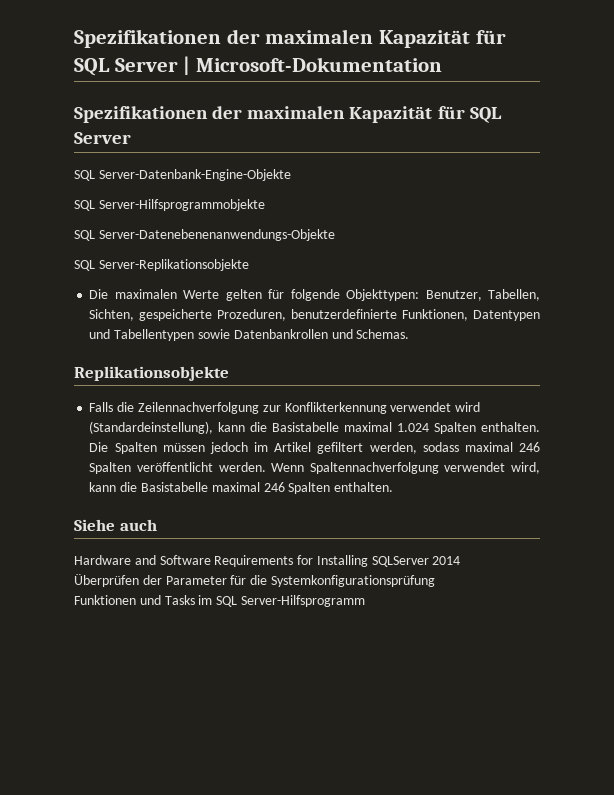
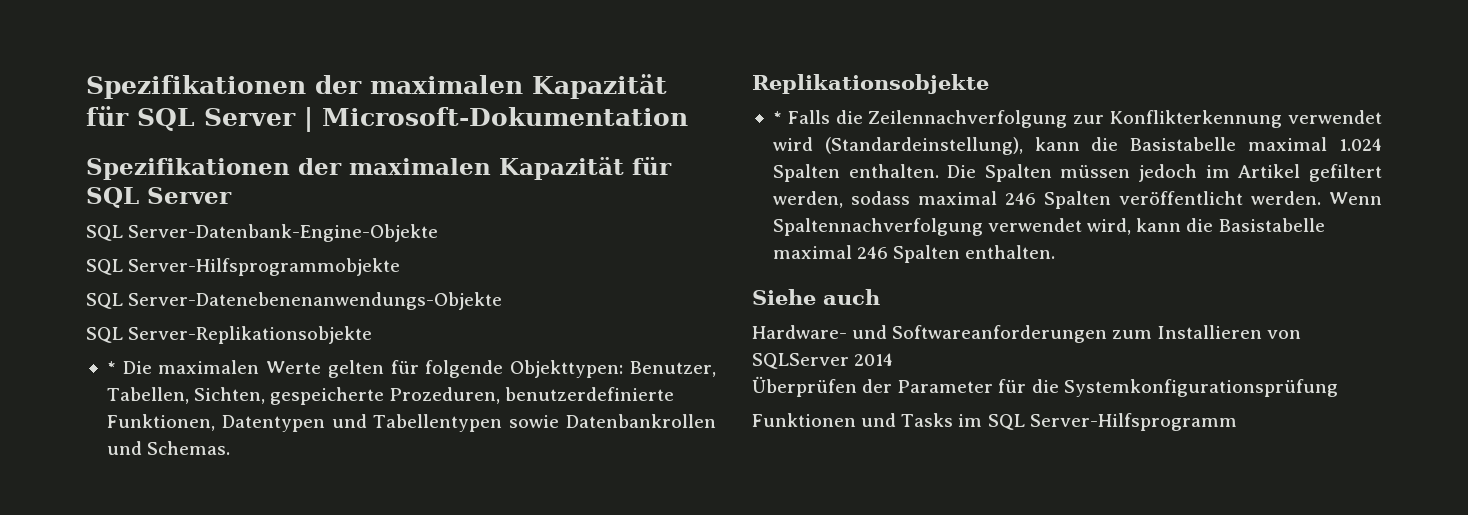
- Die maximalen Werte gelten für folgende Objekttypen: Benutzer, Tabellen, Sichten, gespeicherte Prozeduren, benutzerdefinierte Funktionen, Datentypen und Tabellentypen sowie Datenbankrollen und Schemas.
+ * Die maximalen Werte gelten für folgende Objekttypen: Benutzer, Tabellen, Sichten, gespeicherte Prozeduren, benutzerdefinierte Funktionen, Datentypen und Tabellentypen sowie Datenbankrollen und Schemas.
- Falls die Zeilennachverfolgung zur Konflikterkennung verwendet wird (Standardeinstellung), kann die Basistabelle maximal 1.024 Spalten enthalten.
+ * Falls die Zeilennachverfolgung zur Konflikterkennung verwendet wird (Standardeinstellung), kann die Basistabelle maximal 1.024 Spalten enthalten.
- Hardware and Software Requirements for Installing SQLServer 2014
+ Hardware- und Softwareanforderungen zum Installieren von SQLServer 2014

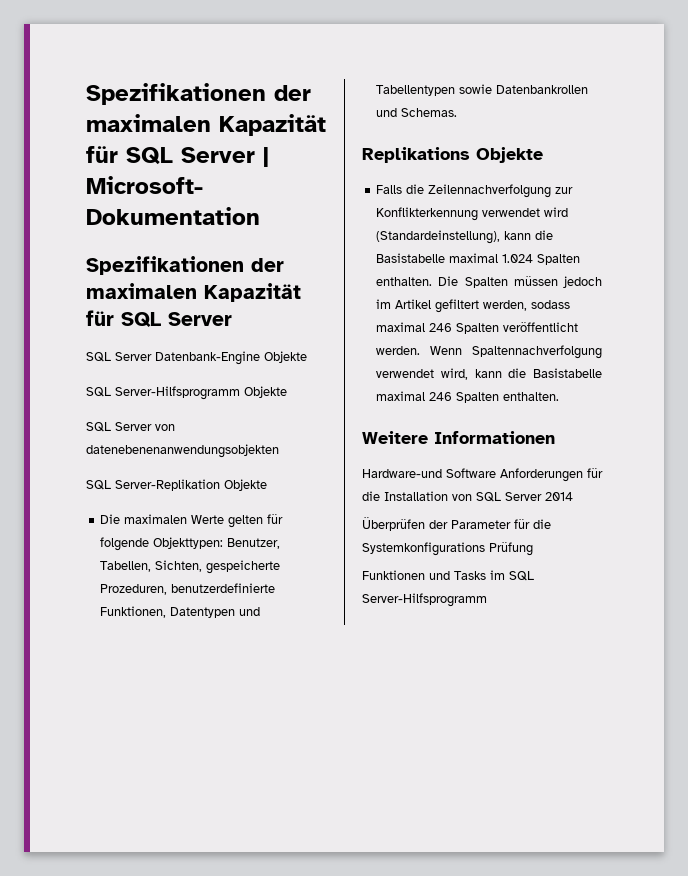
- SQL Server-Datenbank-Engine-Objekte
- SQL Server-Hilfsprogrammobjekte
- SQL Server-Datenebenenanwendungs-Objekte
- SQL Server-Replikationsobjekte
- * Die maximalen Werte gelten für folgende Objekttypen: Benutzer, Tabellen, Sichten, gespeicherte Prozeduren, benutzerdefinierte Funktionen, Datentypen und Tabellentypen sowie Datenbankrollen und Schemas.
+ SQL Server Datenbank-Engine Objekte
+ SQL Server-Hilfsprogramm Objekte
+ SQL Server von datenebenenanwendungsobjekten
+ SQL Server-Replikation Objekte
+ Die maximalen Werte gelten für folgende Objekttypen: Benutzer, Tabellen, Sichten, gespeicherte Prozeduren, benutzerdefinierte Funktionen, Datentypen und Tabellentypen sowie Datenbankrollen und Schemas.
- Replikationsobjekte
- * Falls die Zeilennachverfolgung zur Konflikterkennung verwendet wird (Standardeinstellung), kann die Basistabelle maximal 1.024 Spalten enthalten.
+ Replikations Objekte
+ Falls die Zeilennachverfolgung zur Konflikterkennung verwendet wird (Standardeinstellung), kann die Basistabelle maximal 1.024 Spalten enthalten.
- Siehe auch
- Hardware- und Softwareanforderungen zum Installieren von SQLServer 2014
+ Weitere Informationen
+ Hardware-und Software Anforderungen für die Installation von SQL Server 2014
- Überprüfen der Parameter für die Systemkonfigurationsprüfung
+ Überprüfen der Parameter für die Systemkonfigurations Prüfung

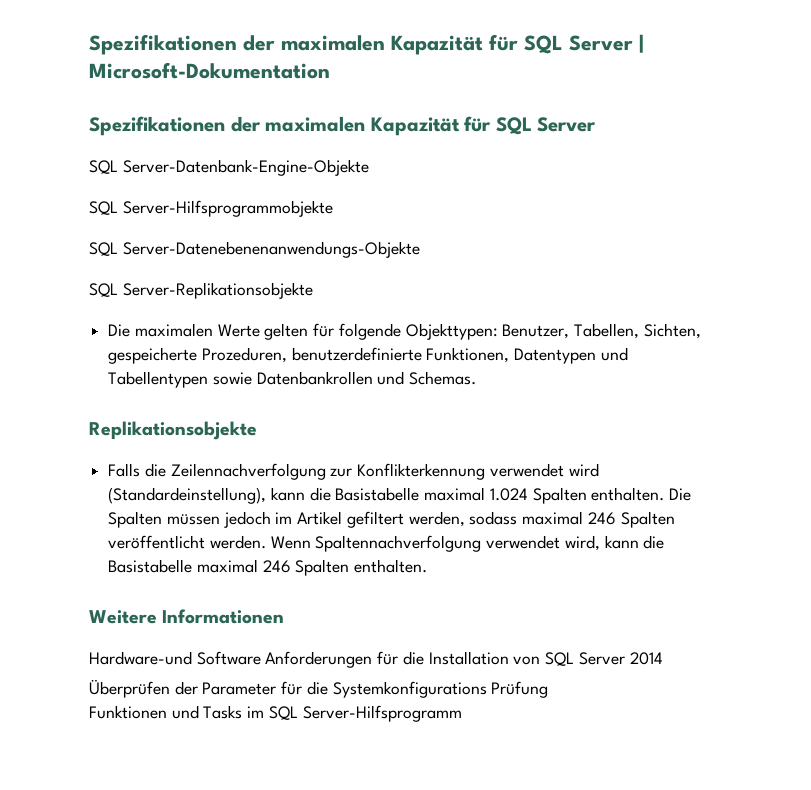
- SQL Server Datenbank-Engine Objekte
- SQL Server-Hilfsprogramm Objekte
- SQL Server von datenebenenanwendungsobjekten
- SQL Server-Replikation Objekte
+ SQL Server-Datenbank-Engine-Objekte
+ SQL Server-Hilfsprogrammobjekte
+ SQL Server-Datenebenenanwendungs-Objekte
+ SQL Server-Replikationsobjekte
- Replikations Objekte
+ Replikationsobjekte

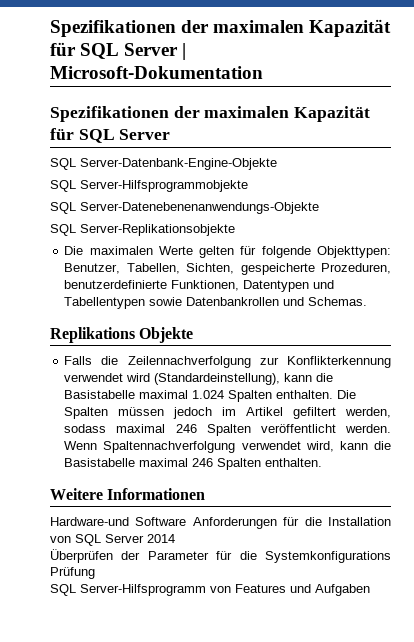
- Replikationsobjekte
+ Replikations Objekte
- Funktionen und Tasks im SQL Server-Hilfsprogramm
+ SQL Server-Hilfsprogramm von Features und Aufgaben

